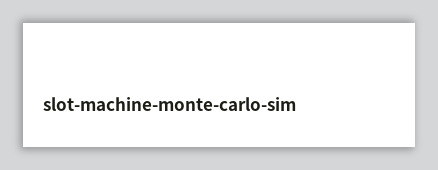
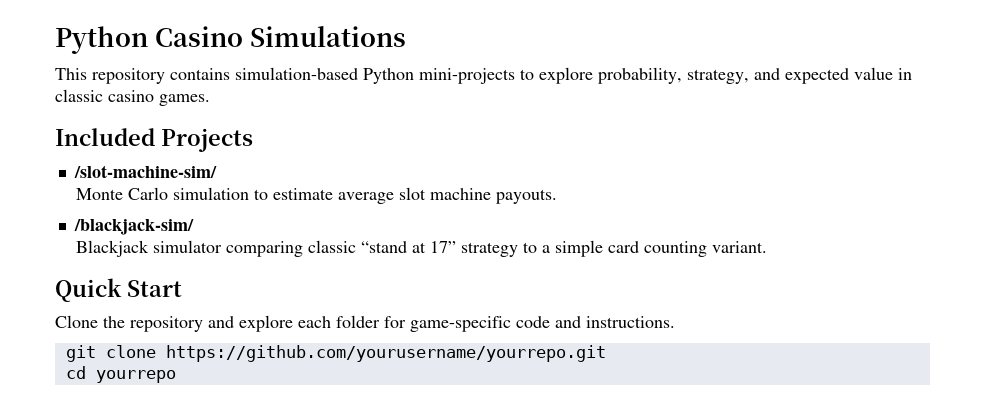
- slot-machine-monte-carlo-sim
+ Python Casino Simulations
+ This repository contains simulation-based Python mini-projects to explore probability, strategy, and expected value in classic casino games.
+ Included Projects
+ /slot-machine-sim/
+ Monte Carlo simulation to estimate average slot machine payouts.
+ /blackjack-sim/
+ Blackjack simulator comparing classic “stand at 17” strategy to a simple card counting variant.
+ Quick Start
+ Clone the repository and explore each folder for game-specific code and instructions.
+ git clone https://github.com/yourusername/yourrepo.git
+ cd yourrepo

